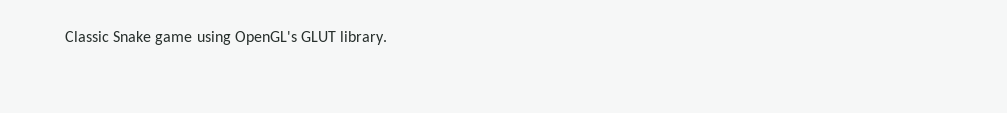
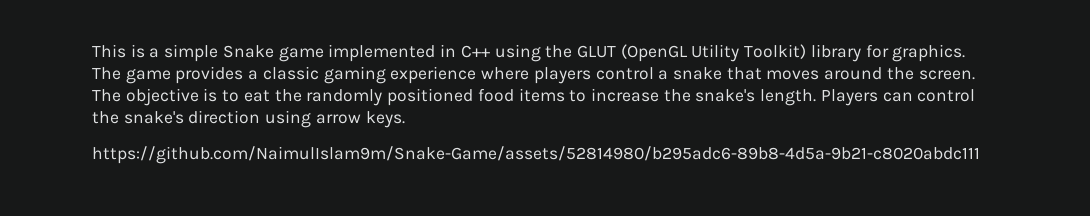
- Classic Snake game using OpenGL's GLUT library.
+ This is a simple Snake game implemented in C++ using the GLUT (OpenGL Utility Toolkit) library for graphics. The game provides a classic gaming experience where players control a snake that moves around the screen. The objective is to eat the randomly positioned food items to increase the snake's length. Players can control the snake's direction using arrow keys.
+ https://github.com/NaimulIslam9m/Snake-Game/assets/52814980/b295adc6-89b8-4d5a-9b21-c8020abdc111

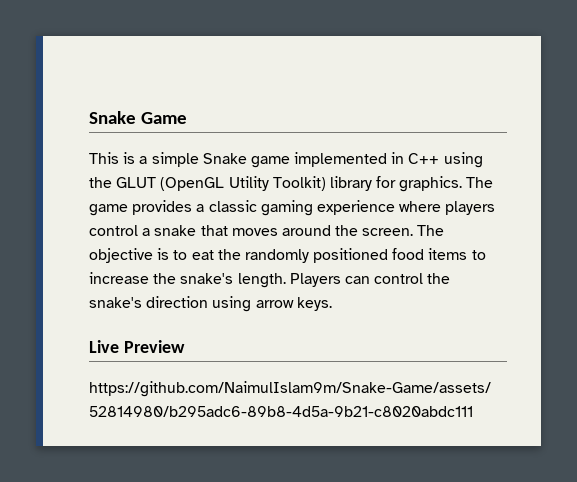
+ Snake Game
+ Live Preview

